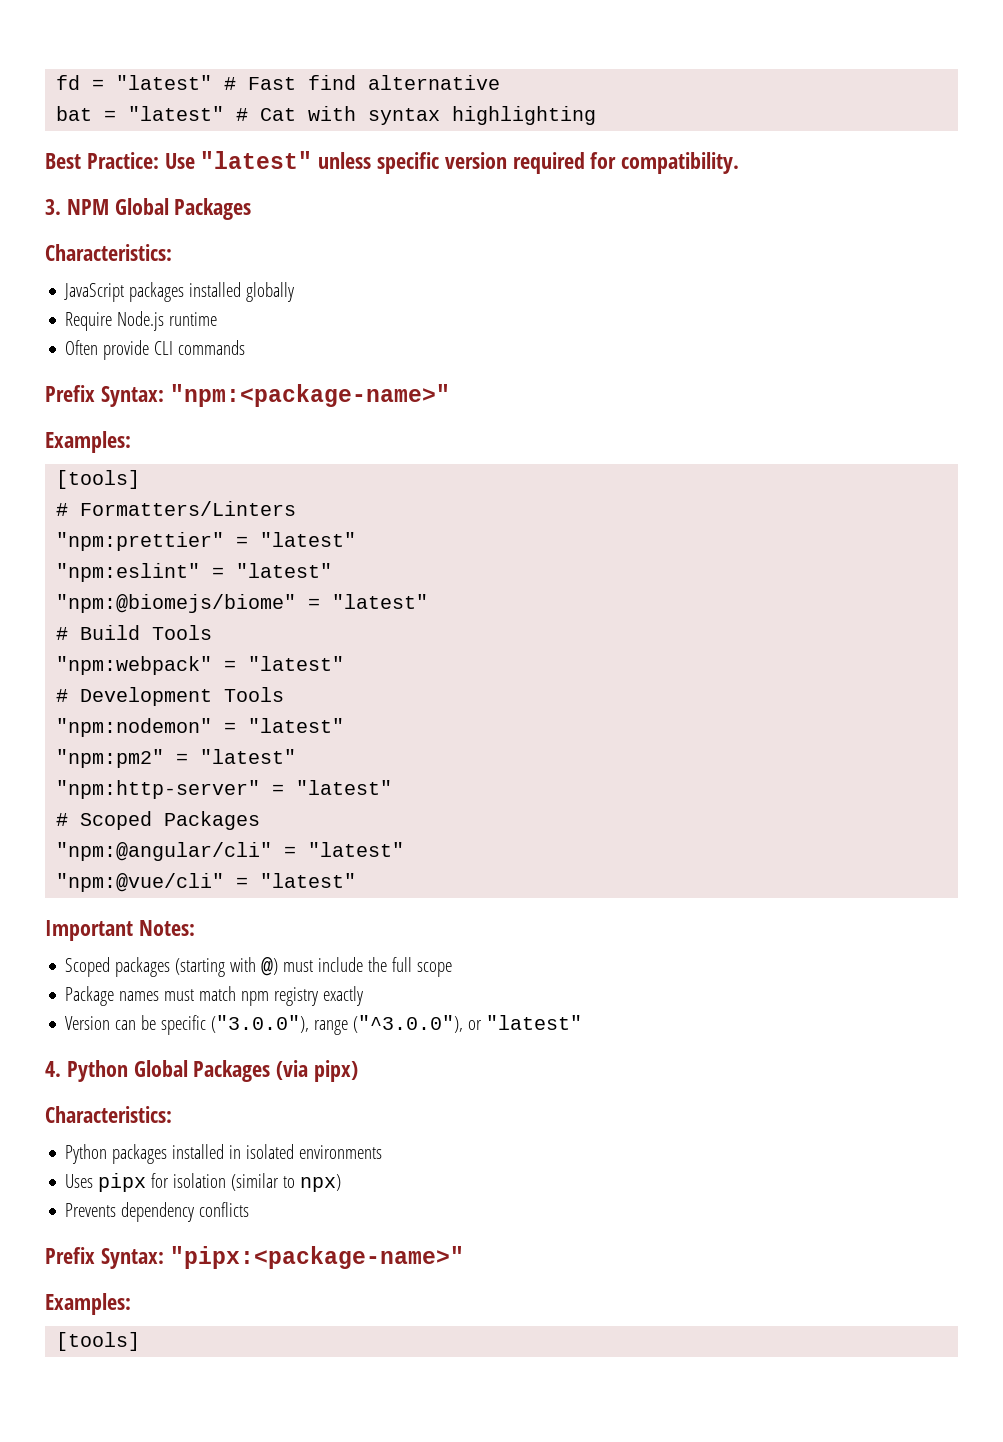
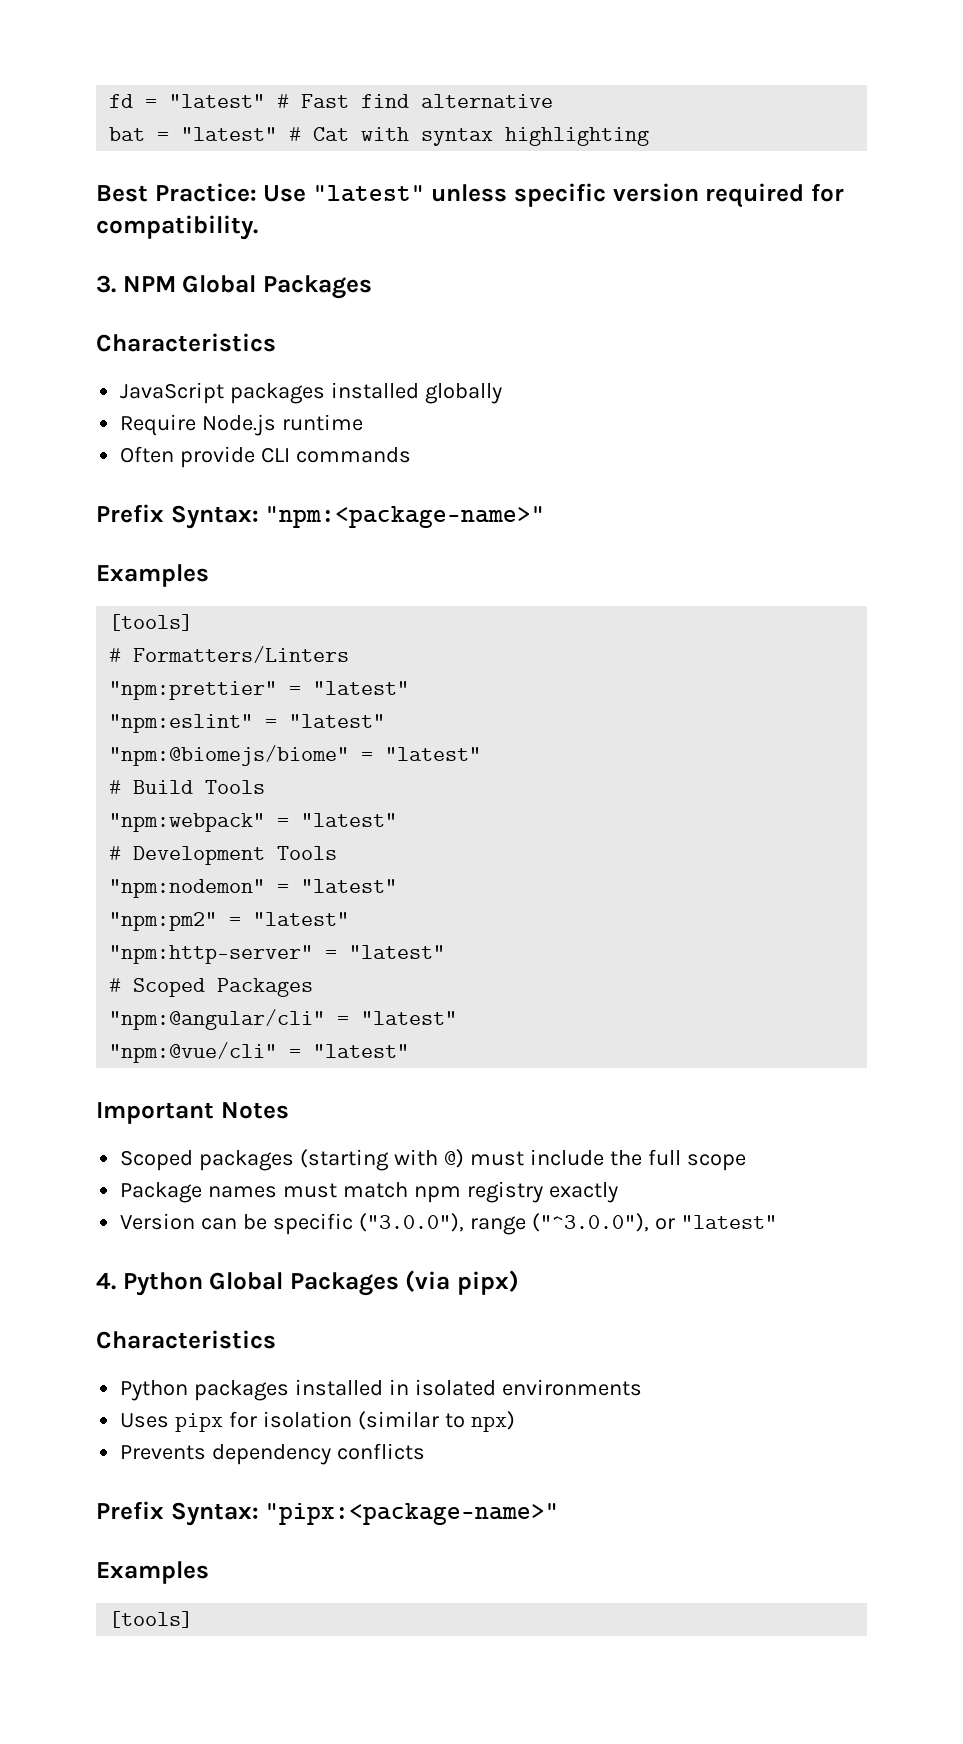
  3. NPM Global Packages
- Characteristics:
+ Characteristics
  Prefix Syntax: "npm:<package-name>"
- Examples:
+ Examples
- Important Notes:
+ Important Notes
  4. Python Global Packages (via pipx)
- Characteristics:
+ Characteristics
  Prefix Syntax: "pipx:<package-name>"
- Examples:
+ Examples

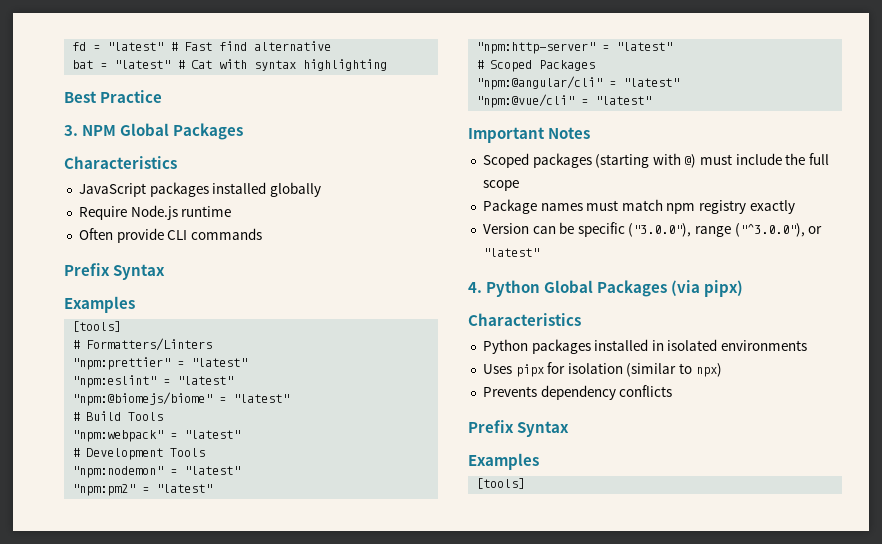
- Best Practice: Use "latest" unless specific version required for compatibility.
+ Best Practice
  Often provide CLI commands
- Prefix Syntax: "npm:<package-name>"
+ Prefix Syntax
  Prevents dependency conflicts
- Prefix Syntax: "pipx:<package-name>"
+ Prefix Syntax

